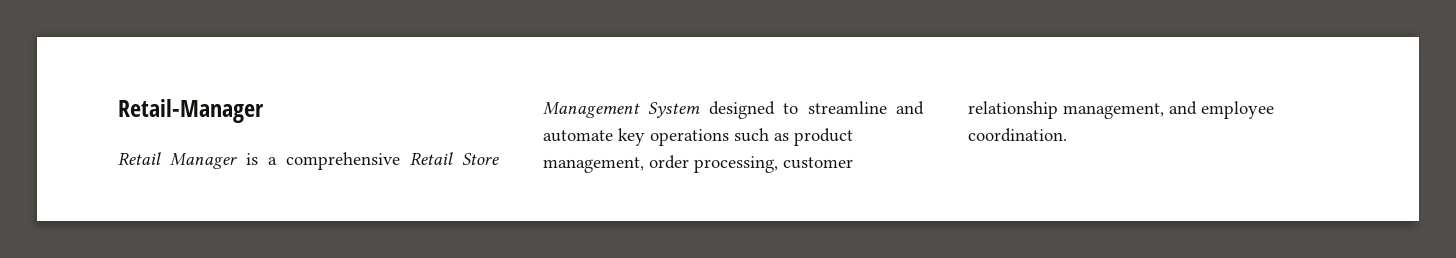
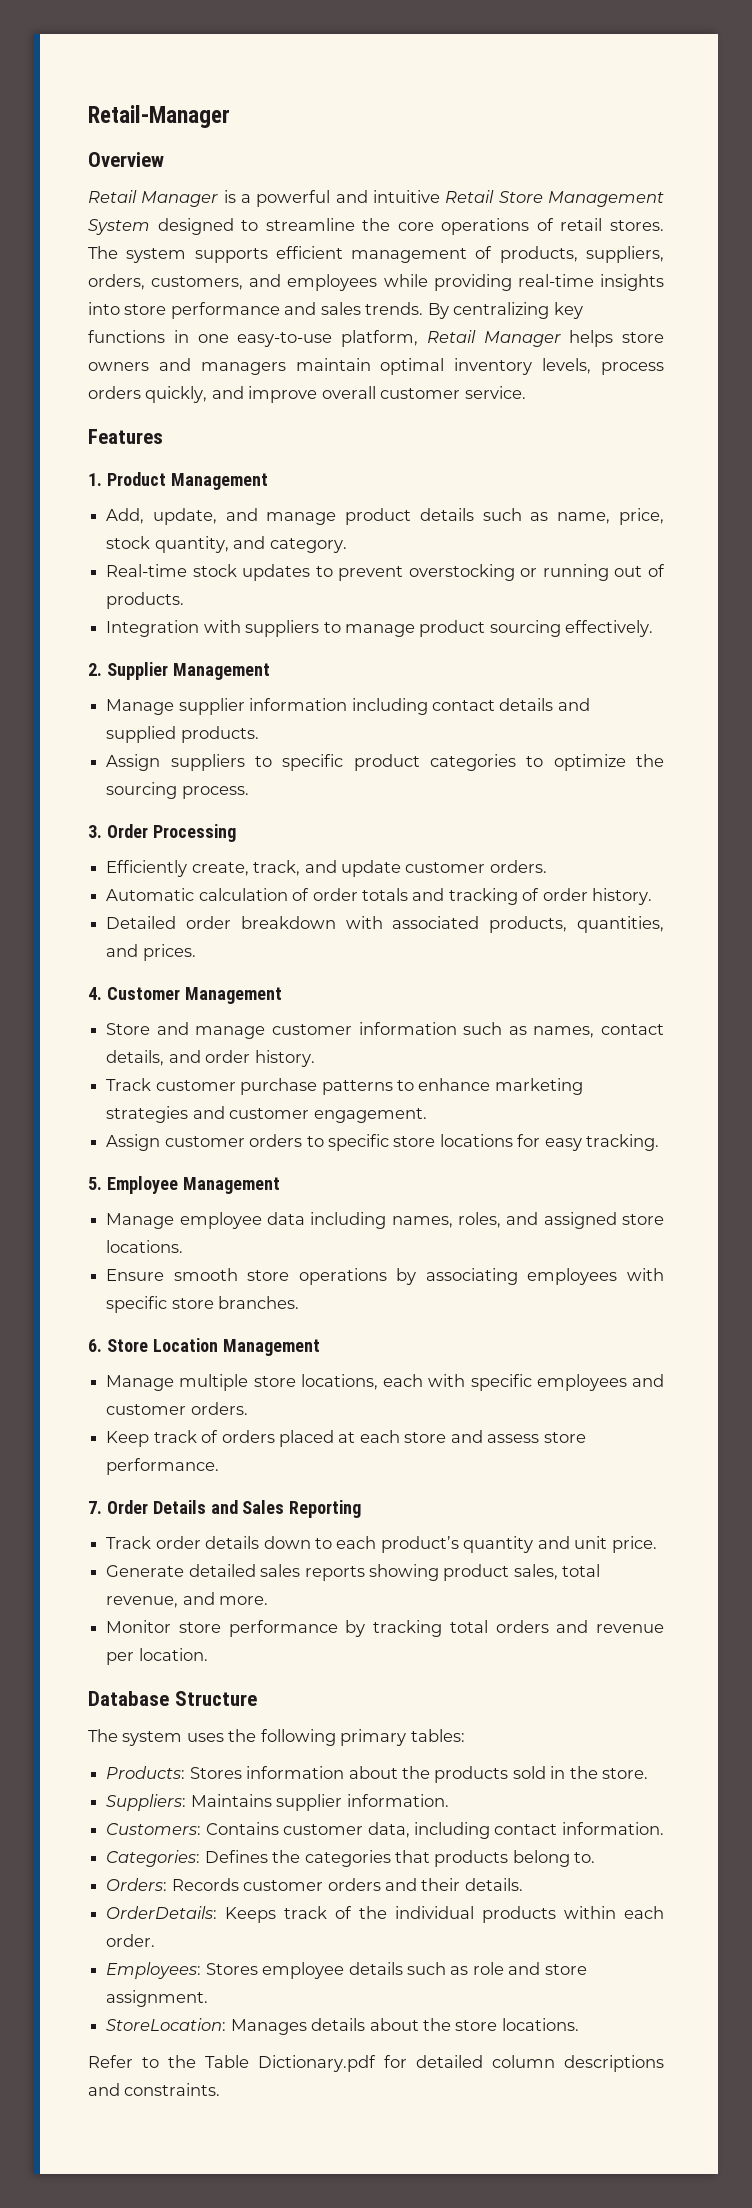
+ Overview
- Retail Manager is a comprehensive Retail Store Management System designed to streamline and automate key operations such as product management, order processing, customer relationship management, and employee coordination.
+ Retail Manager is a powerful and intuitive Retail Store Management System designed to streamline the core operations of retail stores. The system supports efficient management of products, suppliers, orders, customers, and employees while providing real-time insights into store performance and sales trends. By centralizing key functions in one easy-to-use platform, Retail Manager helps store owners and managers maintain optimal inventory levels, process orders quickly, and improve overall customer service.
+ Features
+ 1. Product Management
+ Add, update, and manage product details such as name, price, stock quantity, and category.
+ Real-time stock updates to prevent overstocking or running out of products.
+ Integration with suppliers to manage product sourcing effectively.
+ 2. Supplier Management
+ Manage supplier information including contact details and supplied products.
+ Assign suppliers to specific product categories to optimize the sourcing process.
+ 3. Order Processing
+ Efficiently create, track, and update customer orders.
+ Automatic calculation of order totals and tracking of order history.
+ Detailed order breakdown with associated products, quantities, and prices.
+ 4. Customer Management
+ Store and manage customer information such as names, contact details, and order history.
+ Track customer purchase patterns to enhance marketing strategies and customer engagement.
+ Assign customer orders to specific store locations for easy tracking.
+ 5. Employee Management
+ Manage employee data including names, roles, and assigned store locations.
+ Ensure smooth store operations by associating employees with specific store branches.
+ 6. Store Location Management
+ Manage multiple store locations, each with specific employees and customer orders.
+ Keep track of orders placed at each store and assess store performance.
+ 7. Order Details and Sales Reporting
+ Track order details down to each product’s quantity and unit price.
+ Generate detailed sales reports showing product sales, total revenue, and more.
+ Monitor store performance by tracking total orders and revenue per location.
+ Database Structure
+ The system uses the following primary tables:
+ Products: Stores information about the products sold in the store.
+ Suppliers: Maintains supplier information.
+ Customers: Contains customer data, including contact information.
+ Categories: Defines the categories that products belong to.
+ Orders: Records customer orders and their details.
+ OrderDetails: Keeps track of the individual products within each order.
+ Employees: Stores employee details such as role and store assignment.
+ StoreLocation: Manages details about the store locations.
+ Refer to the Table Dictionary.pdf for detailed column descriptions and constraints.

